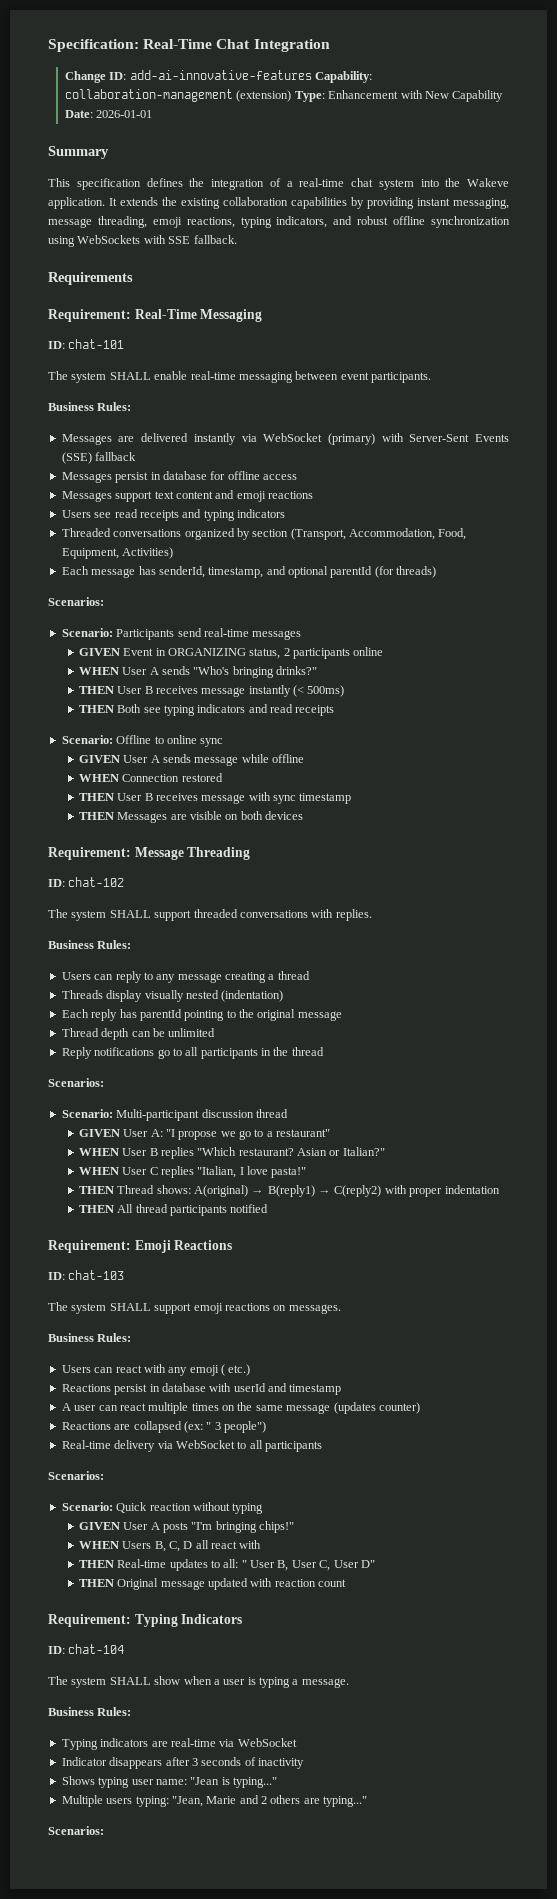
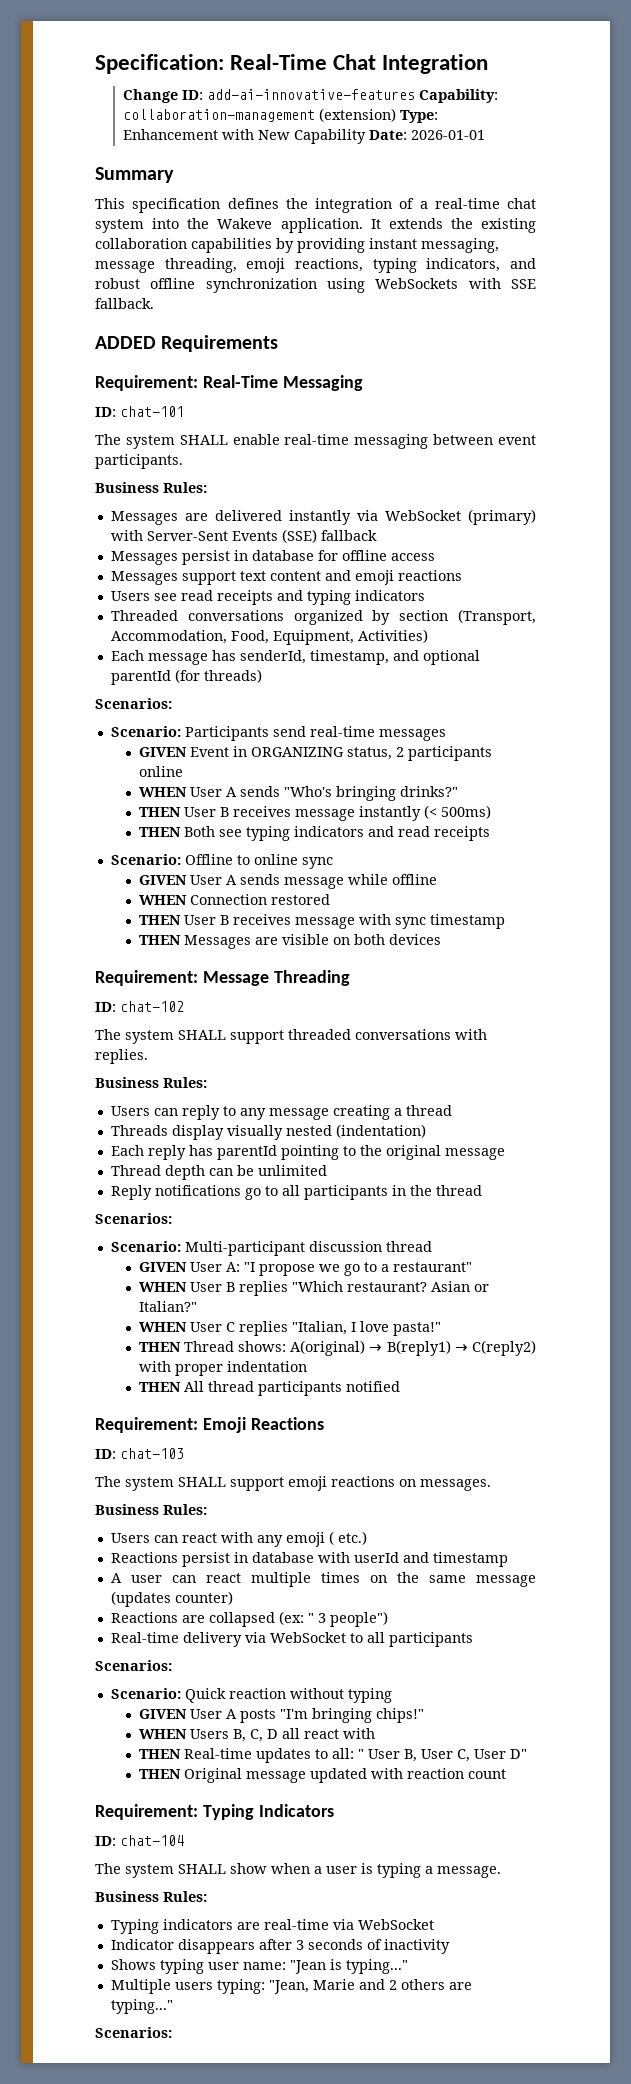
- Requirements
+ ADDED Requirements

